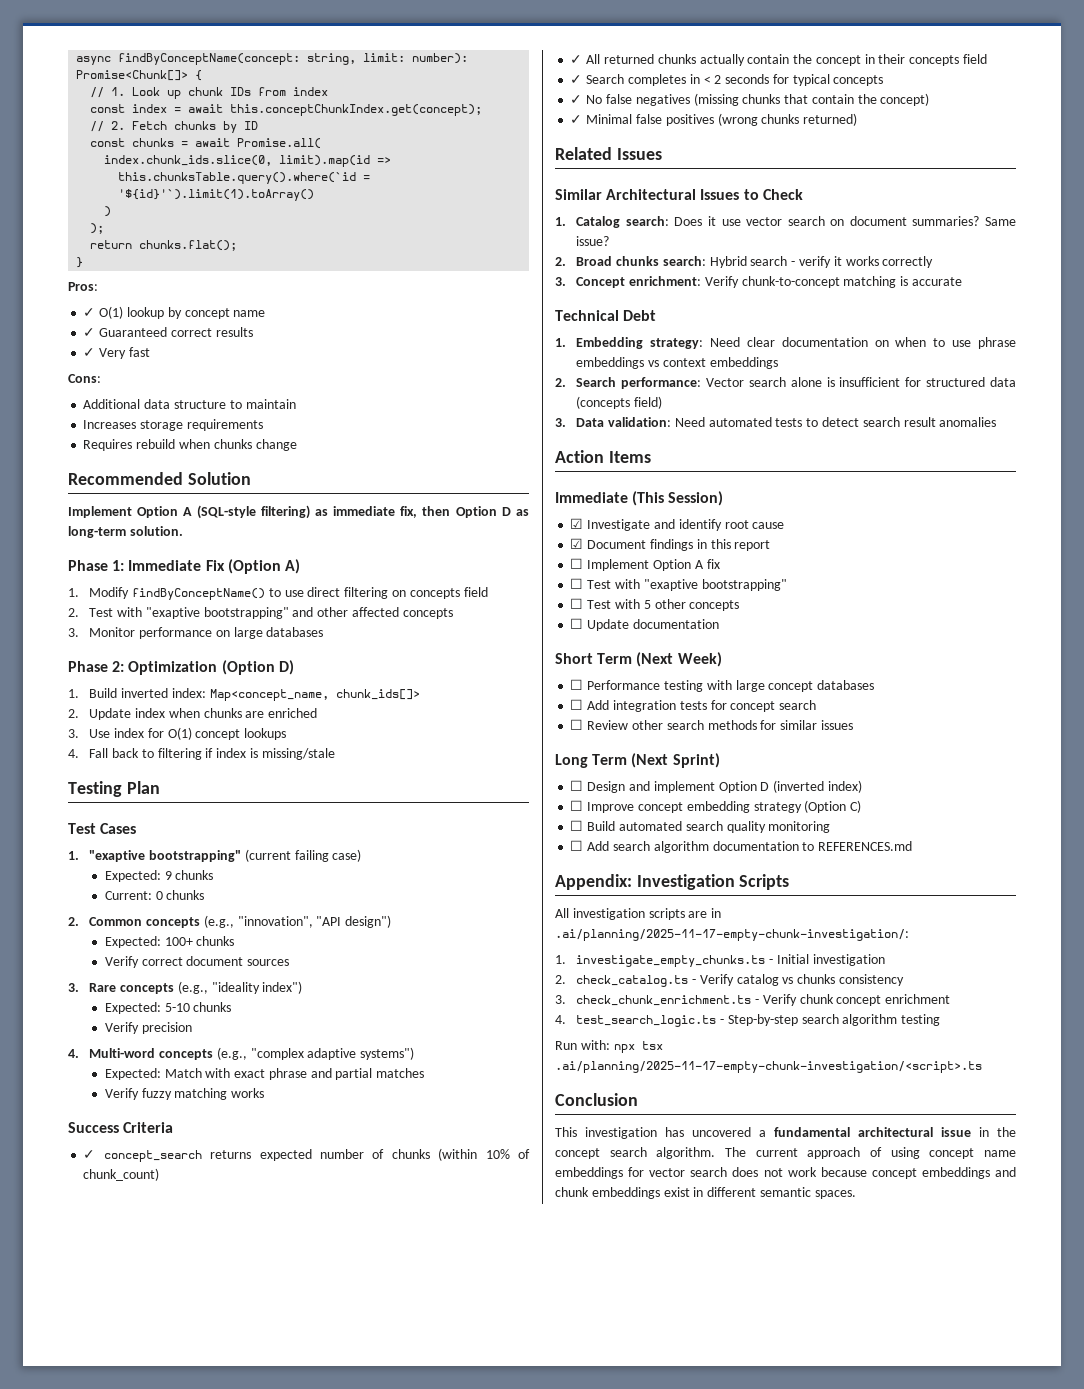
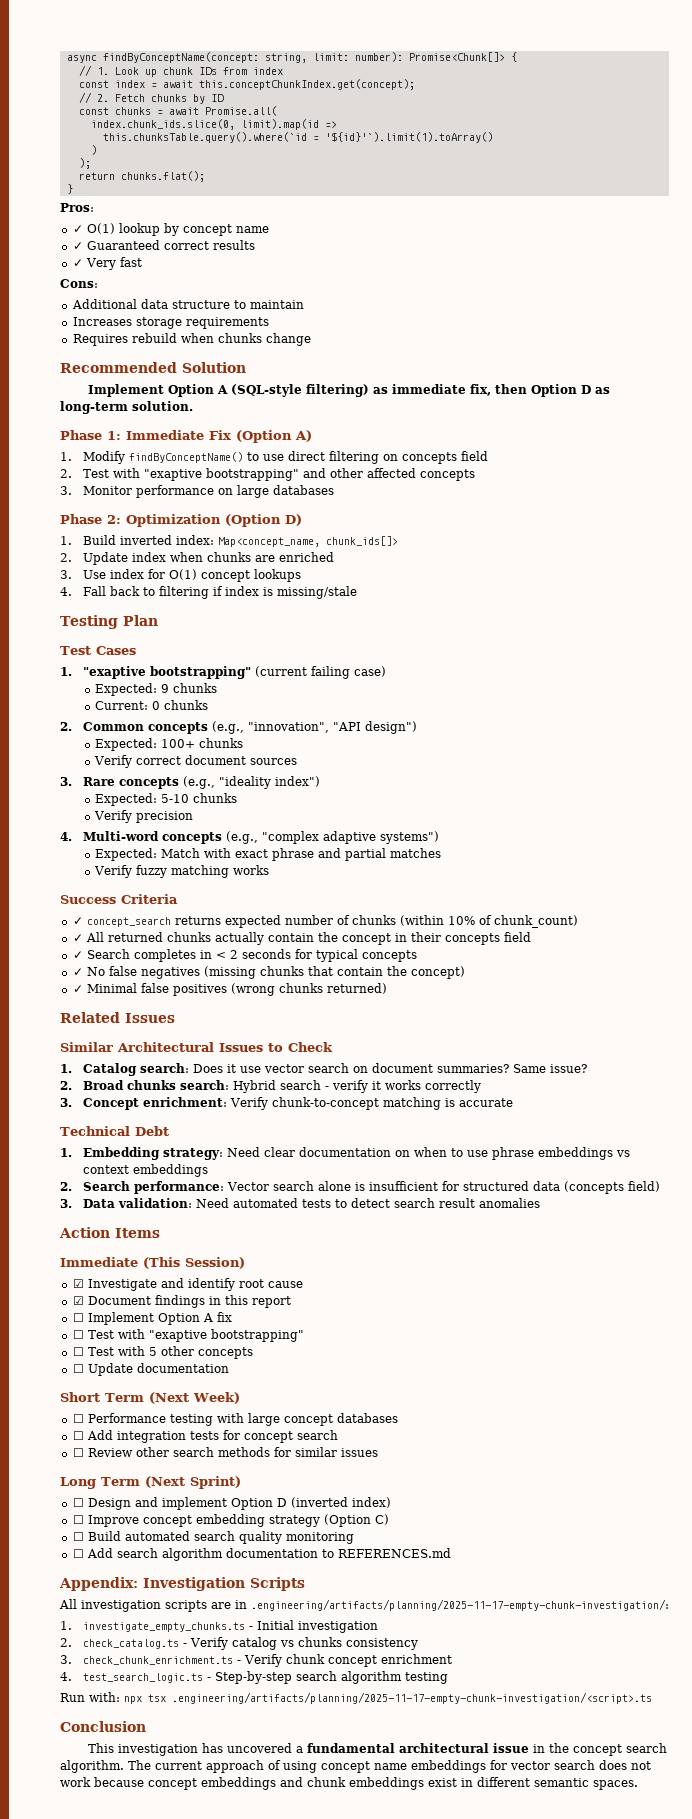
- All investigation scripts are in .ai/planning/2025-11-17-empty-chunk-investigation/:
+ All investigation scripts are in .engineering/artifacts/planning/2025-11-17-empty-chunk-investigation/:
- Run with: npx tsx .ai/planning/2025-11-17-empty-chunk-investigation/<script>.ts
+ Run with: npx tsx .engineering/artifacts/planning/2025-11-17-empty-chunk-investigation/<script>.ts

